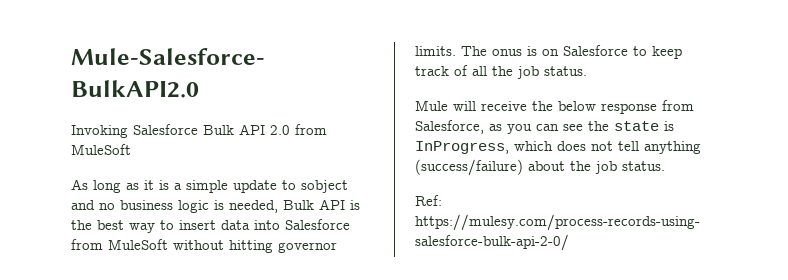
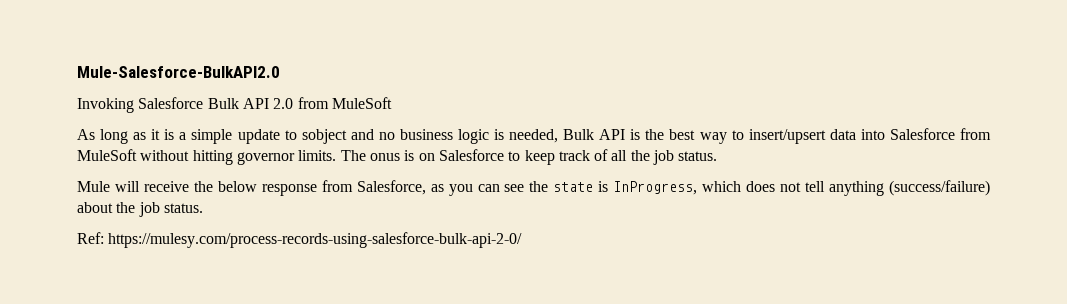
- As long as it is a simple update to sobject and no business logic is needed, Bulk API is the best way to insert data into Salesforce from MuleSoft without hitting governor limits.
+ As long as it is a simple update to sobject and no business logic is needed, Bulk API is the best way to insert/upsert data into Salesforce from MuleSoft without hitting governor limits.

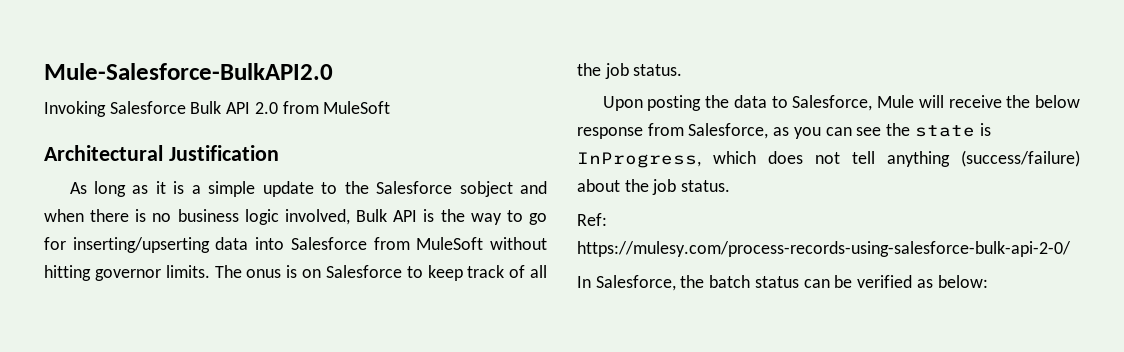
+ Architectural Justification
- As long as it is a simple update to sobject and no business logic is needed, Bulk API is the best way to insert/upsert data into Salesforce from MuleSoft without hitting governor limits.
+ As long as it is a simple update to the Salesforce sobject and when there is no business logic involved, Bulk API is the way to go for inserting/upserting data into Salesforce from MuleSoft without hitting governor limits.
- Mule will receive the below response from Salesforce, as you can see the state is InProgress, which does not tell anything (success/failure) about the job status.
+ Upon posting the data to Salesforce, Mule will receive the below response from Salesforce, as you can see the state is InProgress, which does not tell anything (success/failure) about the job status.
+ In Salesforce, the batch status can be verified as below:

